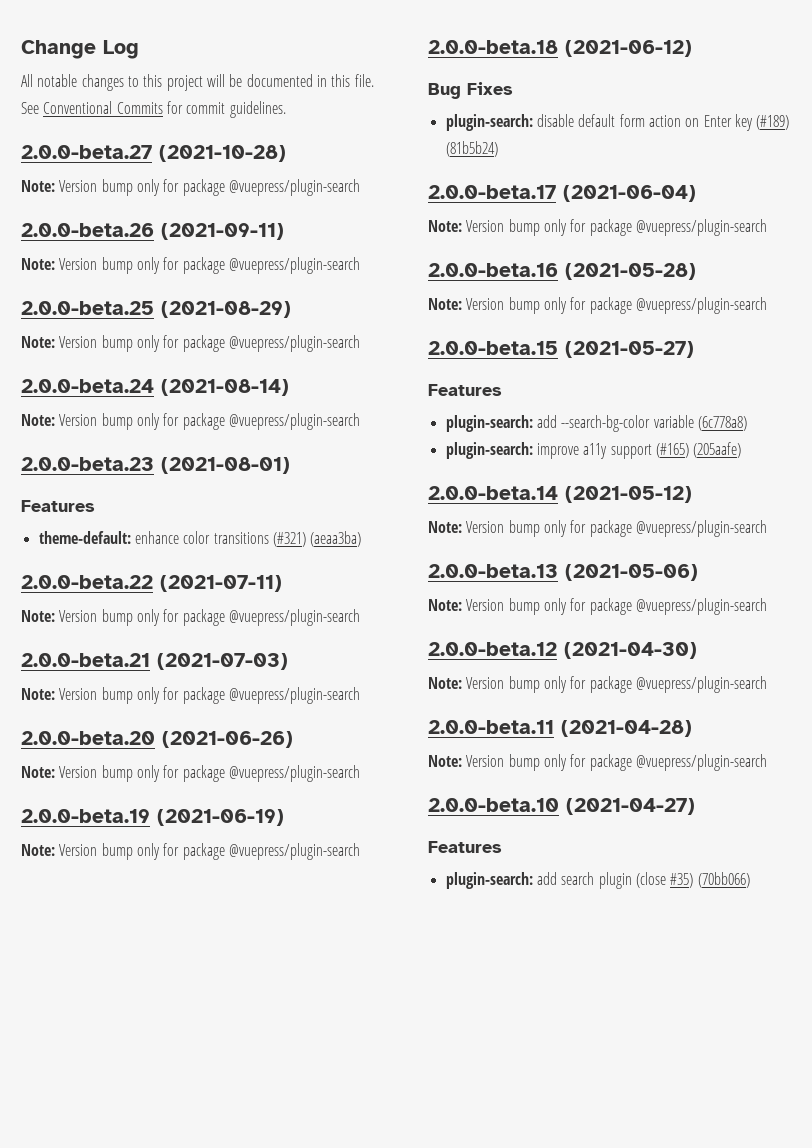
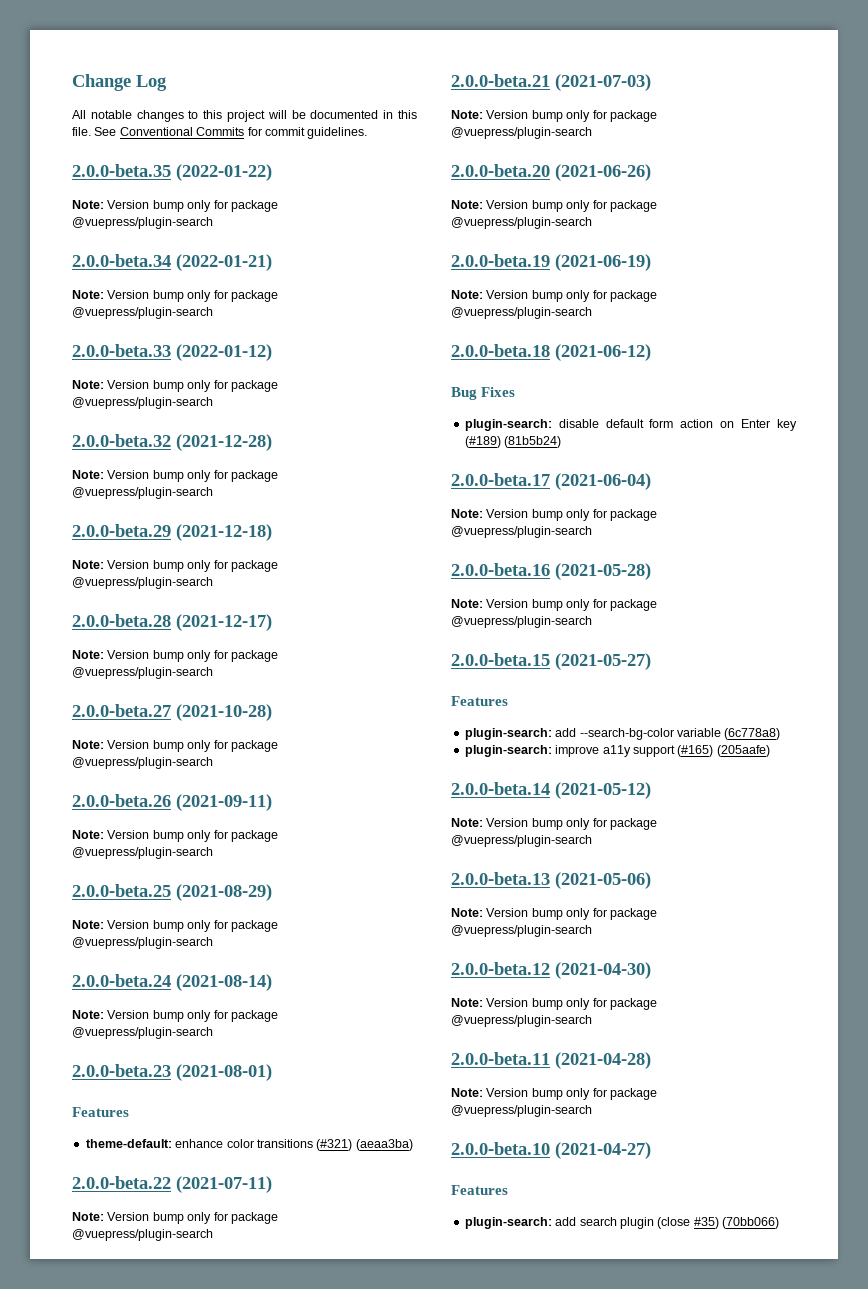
+ 2.0.0-beta.35 (2022-01-22)
+ Note: Version bump only for package @vuepress/plugin-search
+ 2.0.0-beta.34 (2022-01-21)
+ Note: Version bump only for package @vuepress/plugin-search
+ 2.0.0-beta.33 (2022-01-12)
+ Note: Version bump only for package @vuepress/plugin-search
+ 2.0.0-beta.32 (2021-12-28)
+ Note: Version bump only for package @vuepress/plugin-search
+ 2.0.0-beta.29 (2021-12-18)
+ Note: Version bump only for package @vuepress/plugin-search
+ 2.0.0-beta.28 (2021-12-17)
+ Note: Version bump only for package @vuepress/plugin-search

